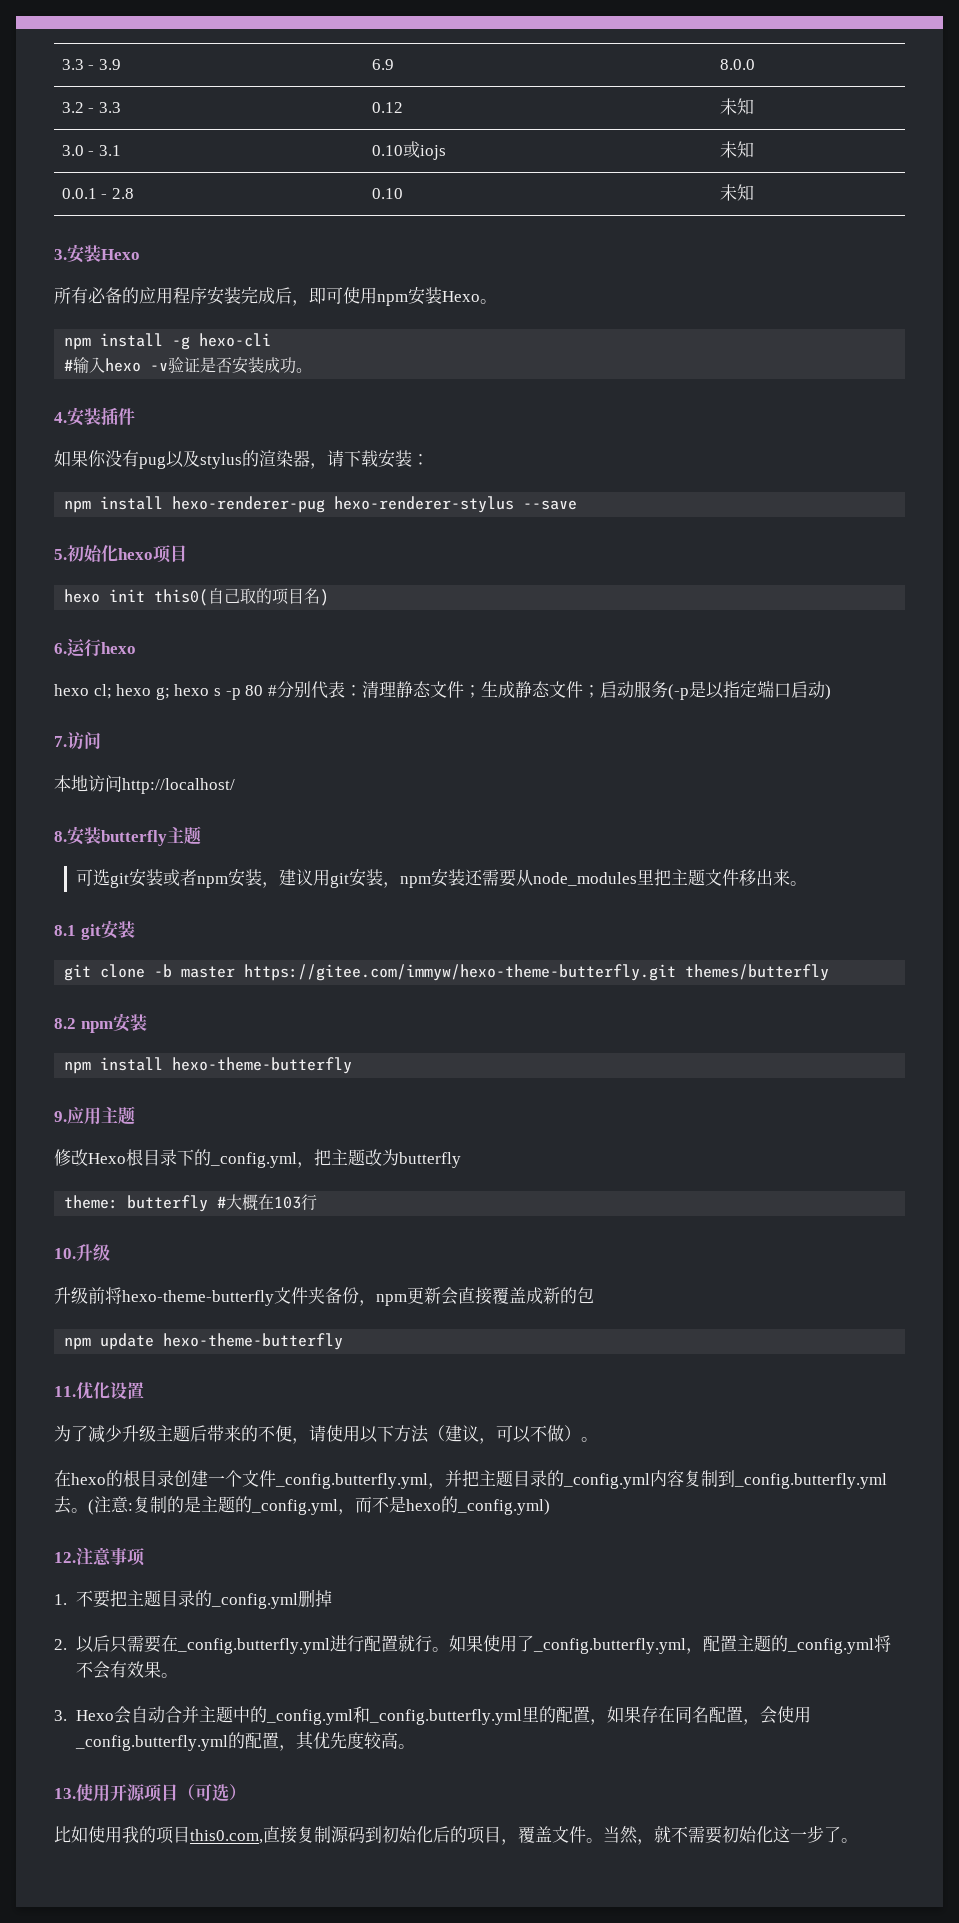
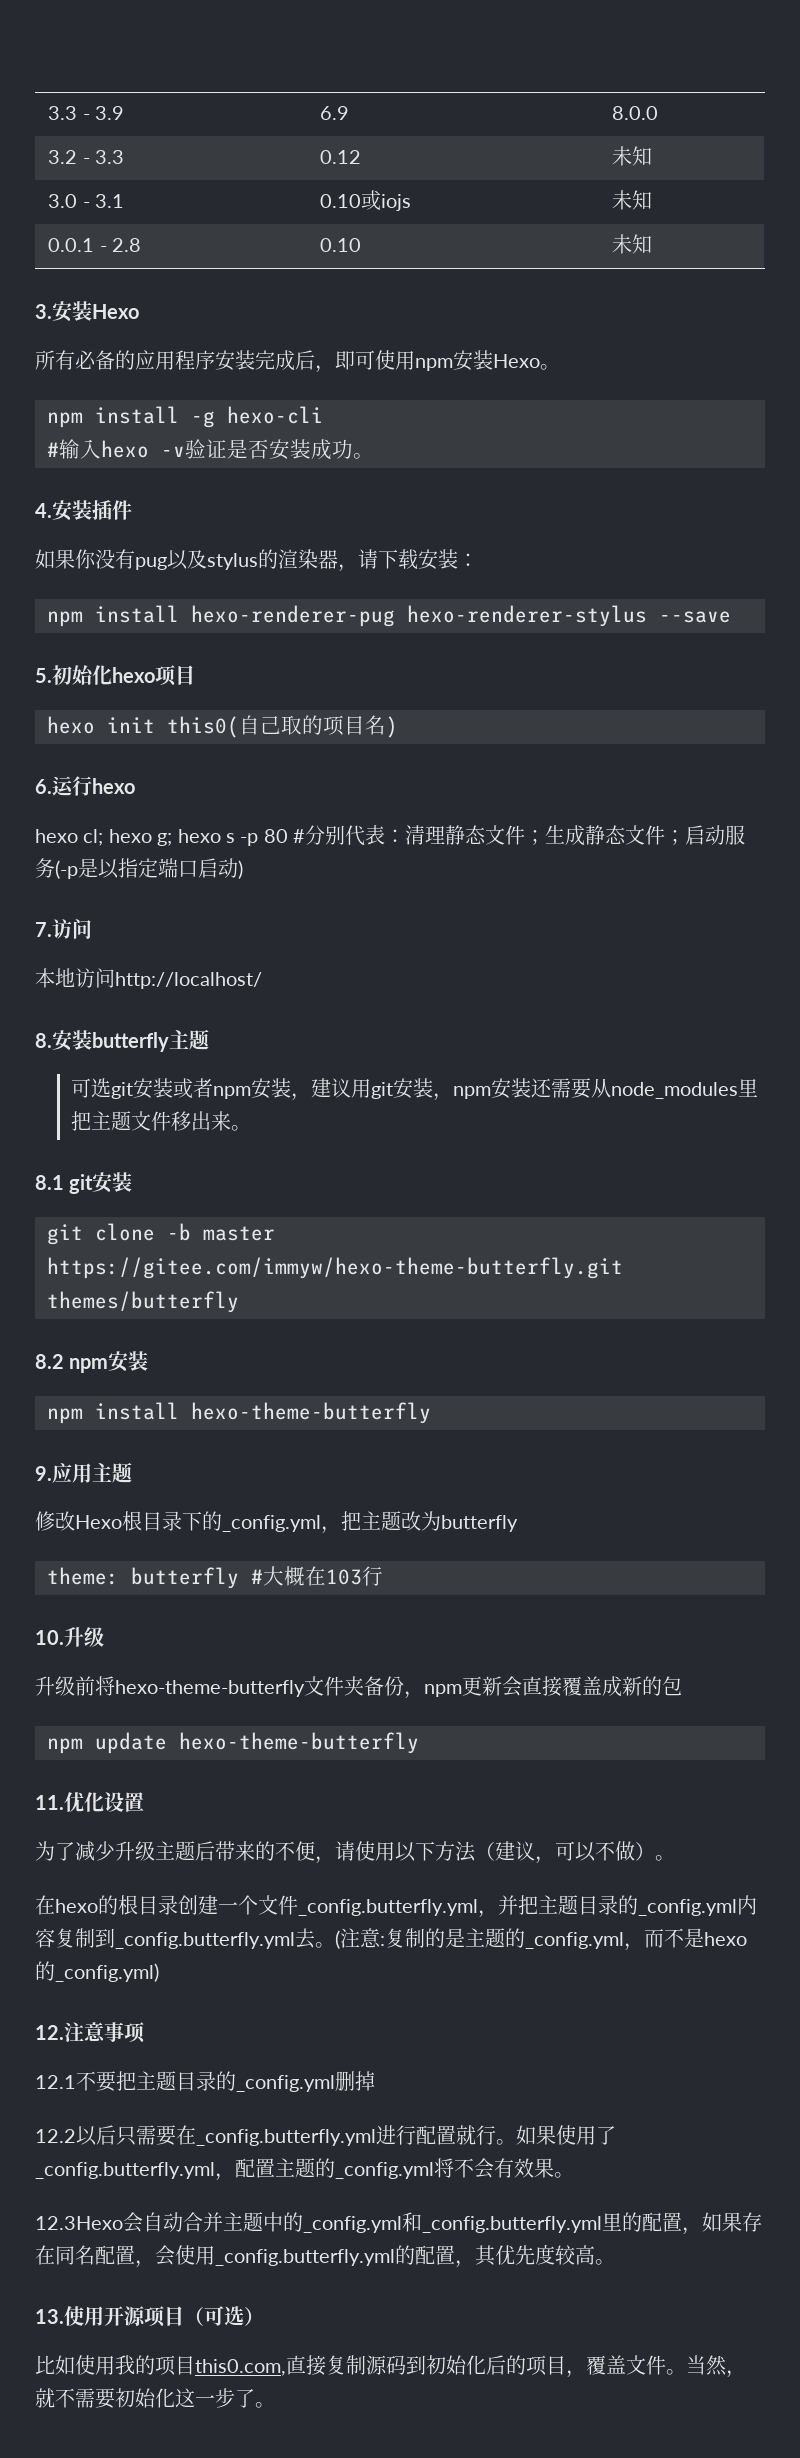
- 1.不要把主题目录的_config.yml删掉
+ 12.1不要把主题目录的_config.yml删掉
- 2.以后只需要在_config.butterfly.yml进行配置就行。
+ 12.2以后只需要在_config.butterfly.yml进行配置就行。
- 3. Hexo会自动合并主题中的_config.yml和_config.butterfly.yml里的配置，如果存在同名配置，会使用_config.butterfly.yml的配置，其优先度较高。
+ 12.3Hexo会自动合并主题中的_config.yml和_config.butterfly.yml里的配置，如果存在同名配置，会使用_config.butterfly.yml的配置，其优先度较高。

